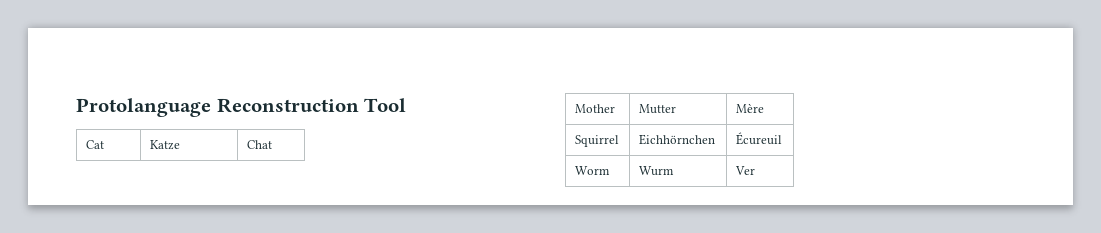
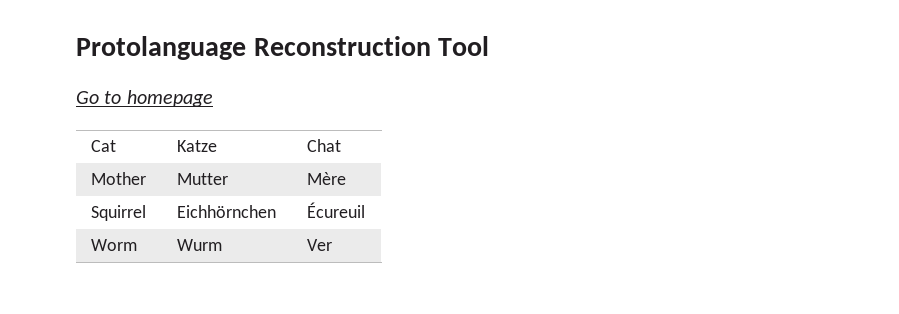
+ Go to homepage

